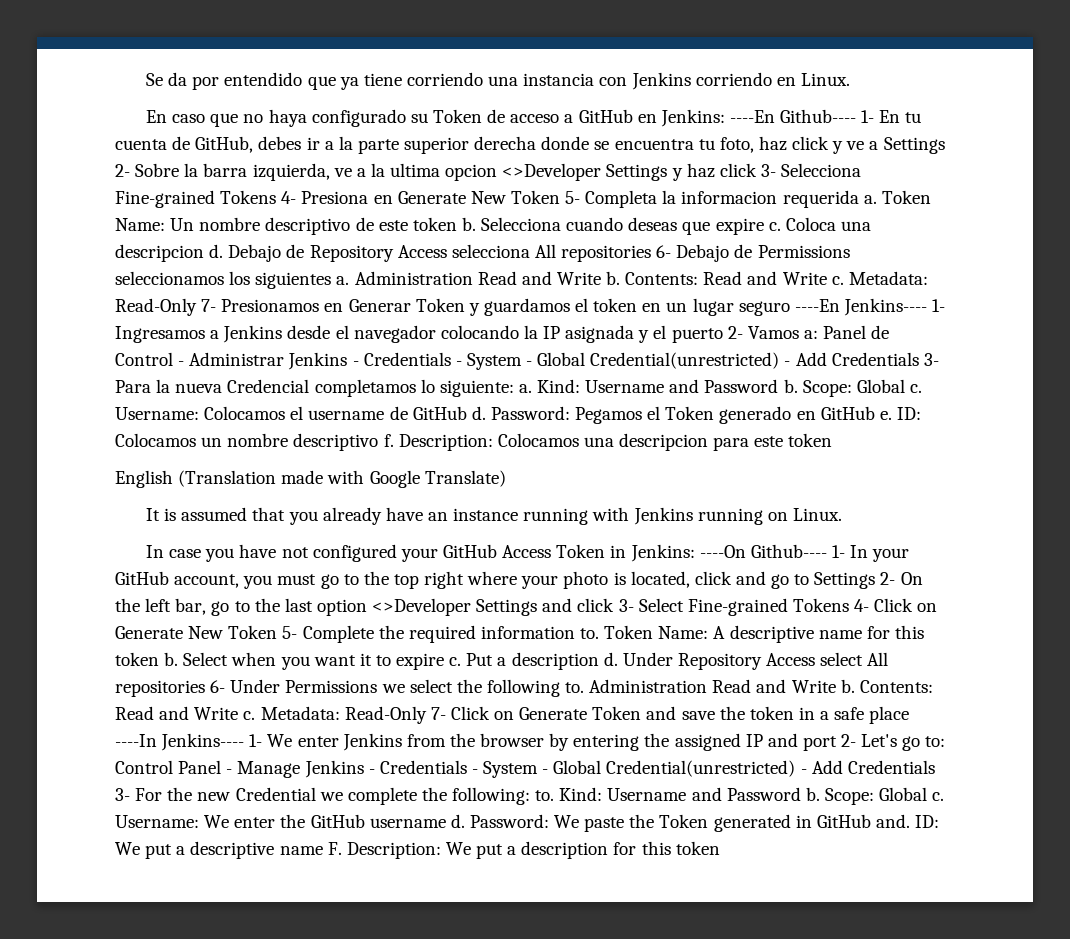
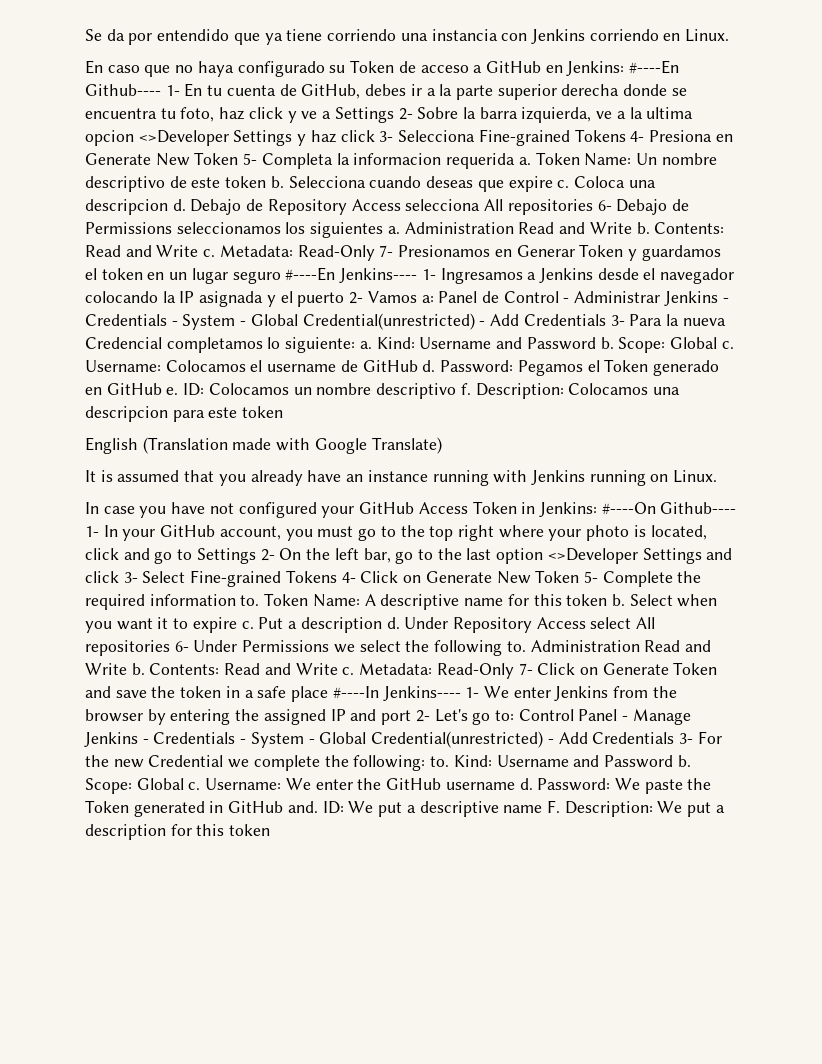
- ----En Github---- 1- En tu cuenta de GitHub, debes ir a la parte superior derecha donde se encuentra tu foto, haz click y ve a Settings 2- Sobre la barra izquierda, ve a la ultima opcion <>Developer Settings y haz click 3- Selecciona Fine-grained Tokens 4- Presiona en Generate New Token 5- Completa la informacion requerida a.
+ #----En Github---- 1- En tu cuenta de GitHub, debes ir a la parte superior derecha donde se encuentra tu foto, haz click y ve a Settings 2- Sobre la barra izquierda, ve a la ultima opcion <>Developer Settings y haz click 3- Selecciona Fine-grained Tokens 4- Presiona en Generate New Token 5- Completa la informacion requerida a.
- Metadata: Read-Only 7- Presionamos en Generar Token y guardamos el token en un lugar seguro ----En Jenkins---- 1- Ingresamos a Jenkins desde el navegador colocando la IP asignada y el puerto 2- Vamos a: Panel de Control - Administrar Jenkins - Credentials - System - Global Credential(unrestricted) - Add Credentials 3- Para la nueva Credencial completamos lo siguiente: a.
+ Metadata: Read-Only 7- Presionamos en Generar Token y guardamos el token en un lugar seguro #----En Jenkins---- 1- Ingresamos a Jenkins desde el navegador colocando la IP asignada y el puerto 2- Vamos a: Panel de Control - Administrar Jenkins - Credentials - System - Global Credential(unrestricted) - Add Credentials 3- Para la nueva Credencial completamos lo siguiente: a.
- ----On Github---- 1- In your GitHub account, you must go to the top right where your photo is located, click and go to Settings 2- On the left bar, go to the last option <>Developer Settings and click 3- Select Fine-grained Tokens 4- Click on Generate New Token 5- Complete the required information to.
+ #----On Github---- 1- In your GitHub account, you must go to the top right where your photo is located, click and go to Settings 2- On the left bar, go to the last option <>Developer Settings and click 3- Select Fine-grained Tokens 4- Click on Generate New Token 5- Complete the required information to.
- Metadata: Read-Only 7- Click on Generate Token and save the token in a safe place ----In Jenkins---- 1- We enter Jenkins from the browser by entering the assigned IP and port 2- Let's go to: Control Panel - Manage Jenkins - Credentials - System - Global Credential(unrestricted) - Add Credentials 3- For the new Credential we complete the following: to.
+ Metadata: Read-Only 7- Click on Generate Token and save the token in a safe place #----In Jenkins---- 1- We enter Jenkins from the browser by entering the assigned IP and port 2- Let's go to: Control Panel - Manage Jenkins - Credentials - System - Global Credential(unrestricted) - Add Credentials 3- For the new Credential we complete the following: to.

